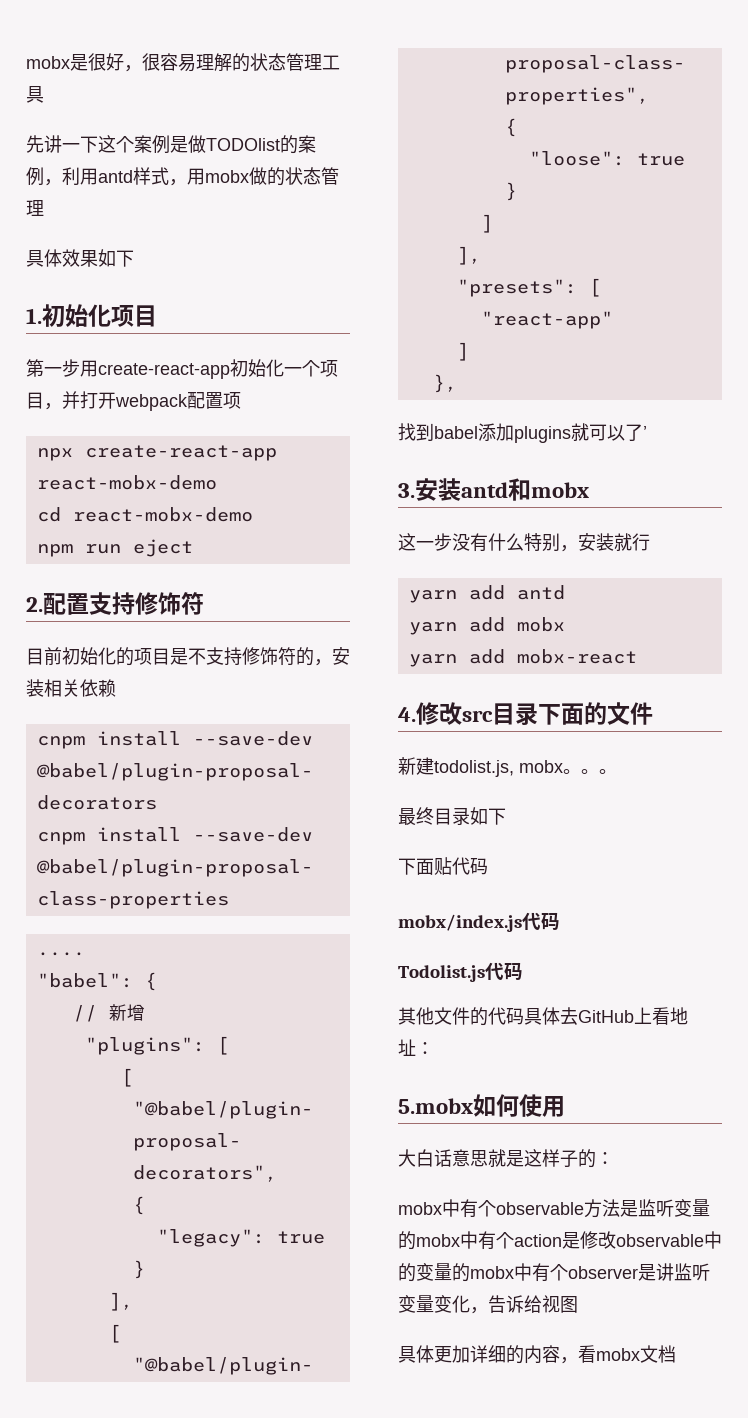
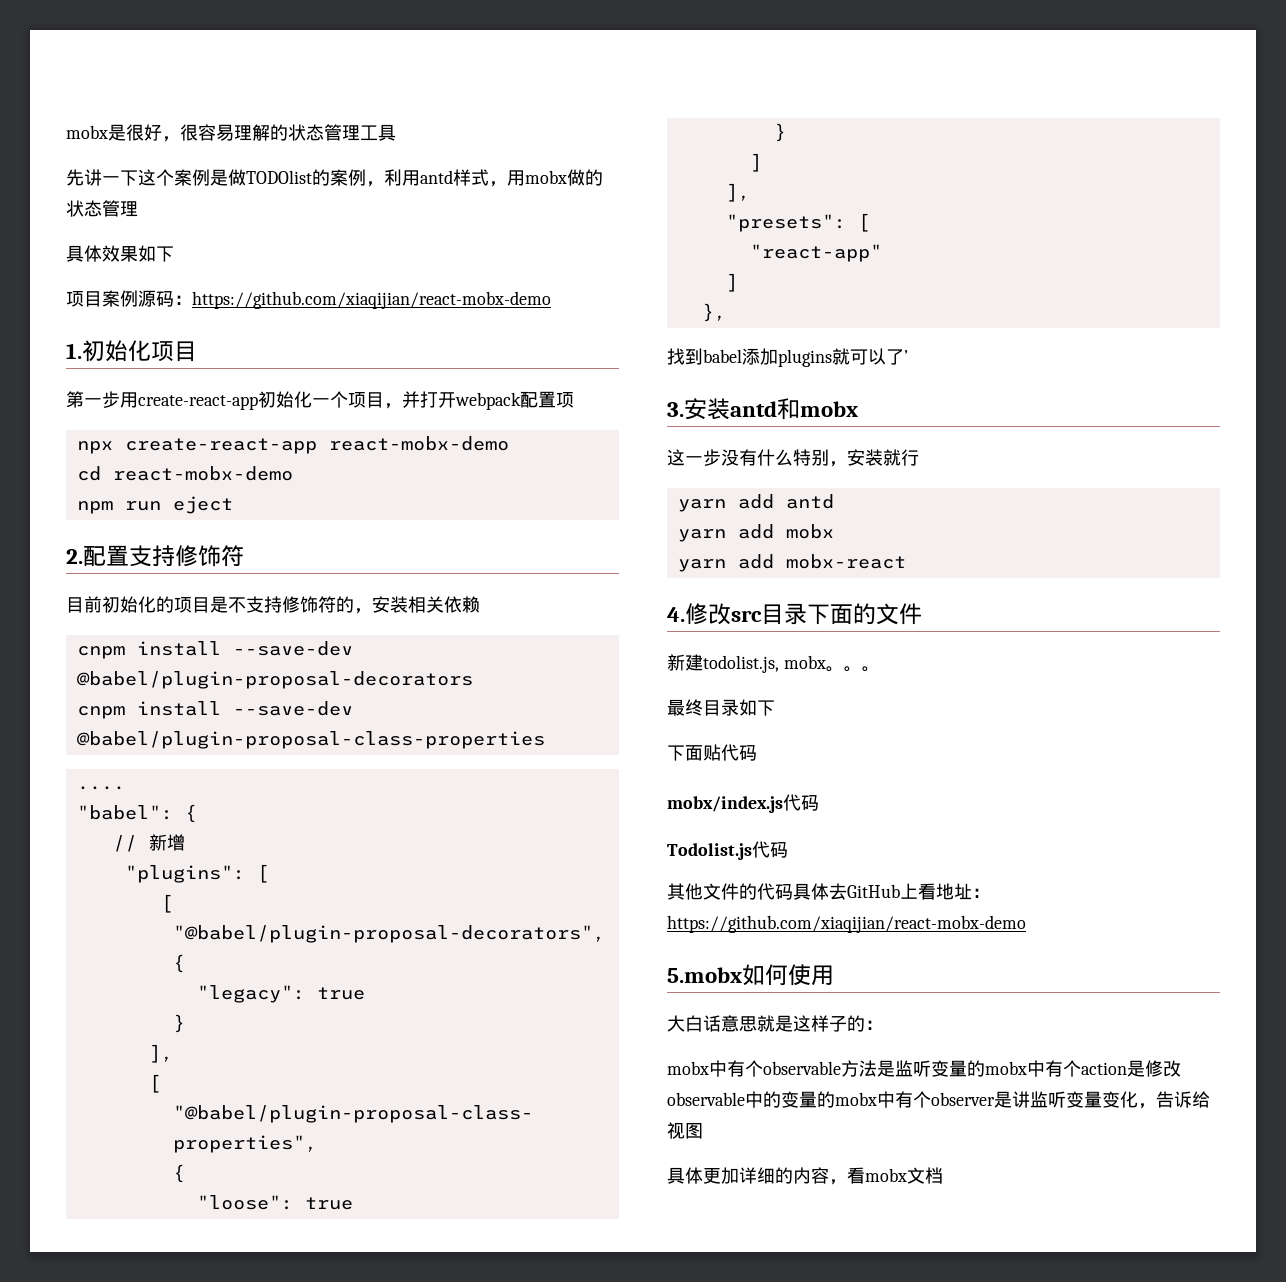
+ 项目案例源码：https://github.com/xiaqijian/react-mobx-demo
- 其他文件的代码具体去GitHub上看地址：
+ 其他文件的代码具体去GitHub上看地址：https://github.com/xiaqijian/react-mobx-demo

